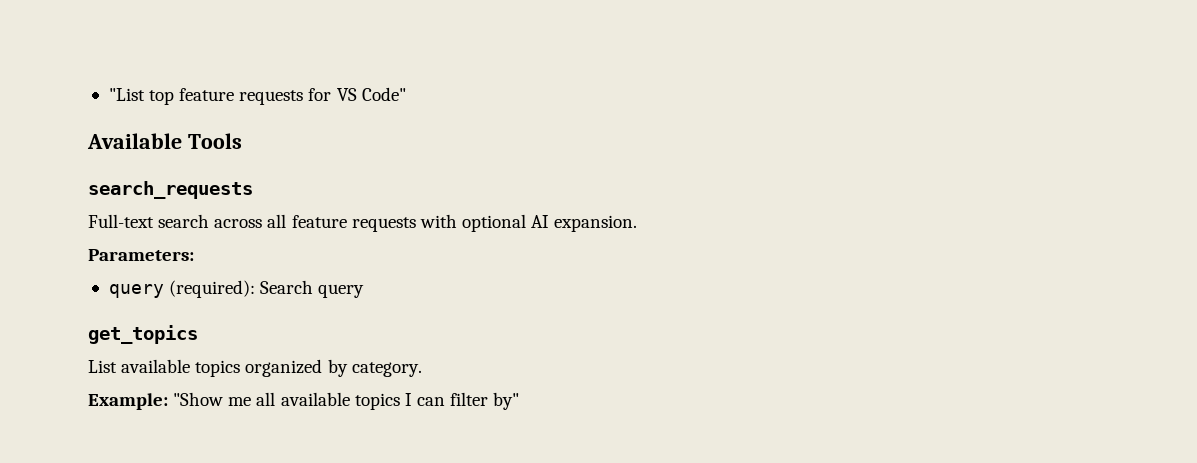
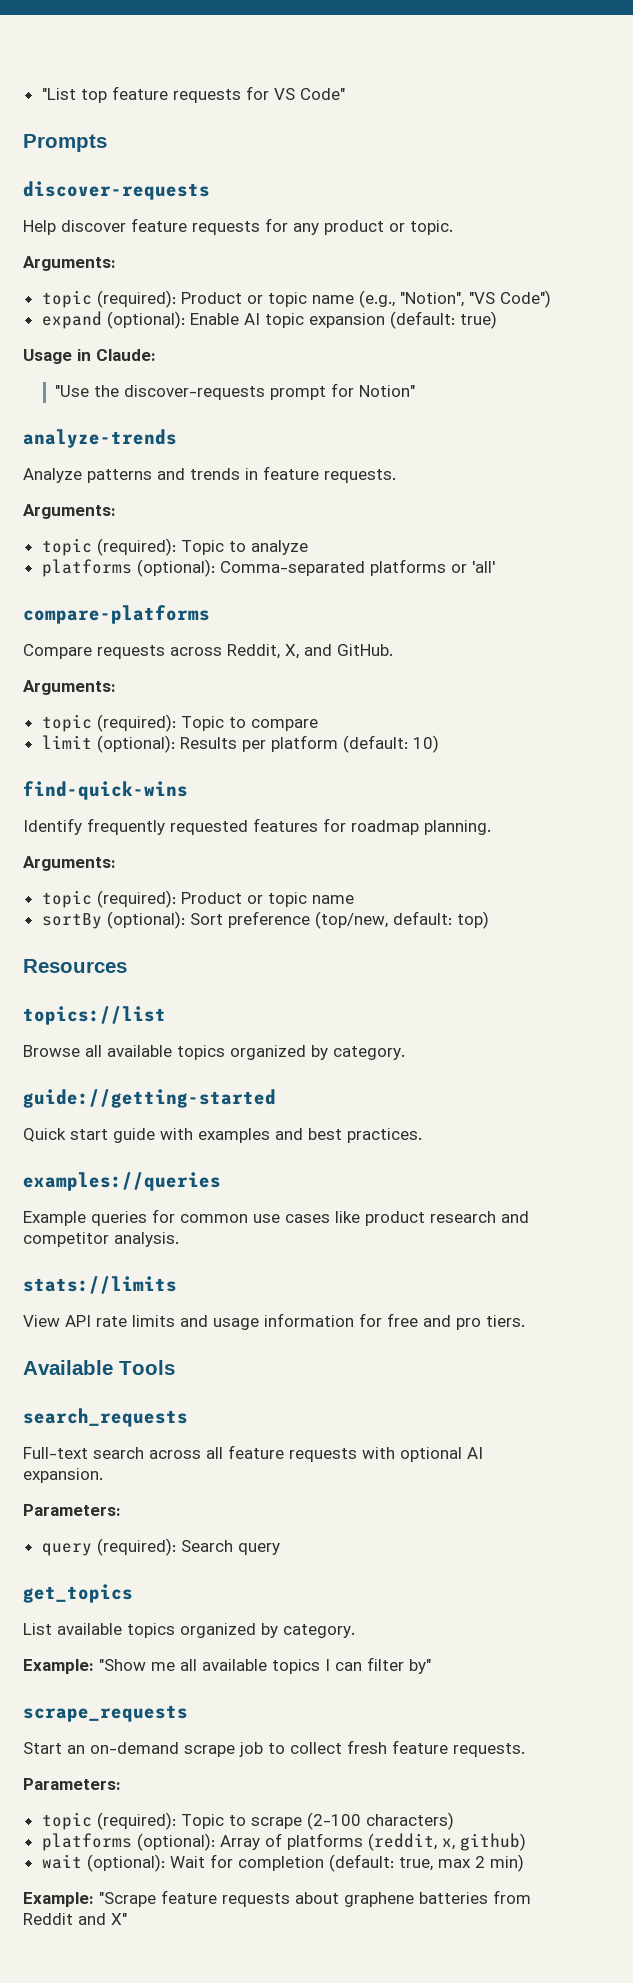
+ Prompts
+ discover-requests
+ Help discover feature requests for any product or topic.
+ Arguments:
+ topic (required): Product or topic name (e.g., "Notion", "VS Code")
+ expand (optional): Enable AI topic expansion (default: true)
+ Usage in Claude:
+ "Use the discover-requests prompt for Notion"
+ analyze-trends
+ Analyze patterns and trends in feature requests.
+ Arguments:
+ topic (required): Topic to analyze
+ platforms (optional): Comma-separated platforms or 'all'
+ compare-platforms
+ Compare requests across Reddit, X, and GitHub.
+ Arguments:
+ topic (required): Topic to compare
+ limit (optional): Results per platform (default: 10)
+ find-quick-wins
+ Identify frequently requested features for roadmap planning.
+ Arguments:
+ topic (required): Product or topic name
+ sortBy (optional): Sort preference (top/new, default: top)
+ Resources
+ topics://list
+ Browse all available topics organized by category.
+ guide://getting-started
+ Quick start guide with examples and best practices.
+ examples://queries
+ Example queries for common use cases like product research and competitor analysis.
+ stats://limits
+ View API rate limits and usage information for free and pro tiers.
+ scrape_requests
+ Start an on-demand scrape job to collect fresh feature requests.
+ Parameters:
+ topic (required): Topic to scrape (2-100 characters)
+ platforms (optional): Array of platforms (reddit, x, github)
+ wait (optional): Wait for completion (default: true, max 2 min)
+ Example: "Scrape feature requests about graphene batteries from Reddit and X"

